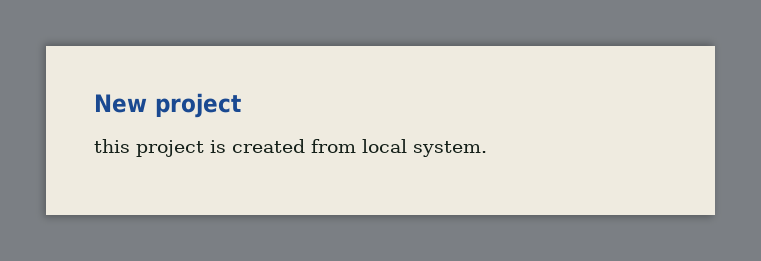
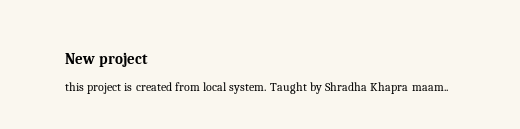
+ Taught by Shradha Khapra maam..

